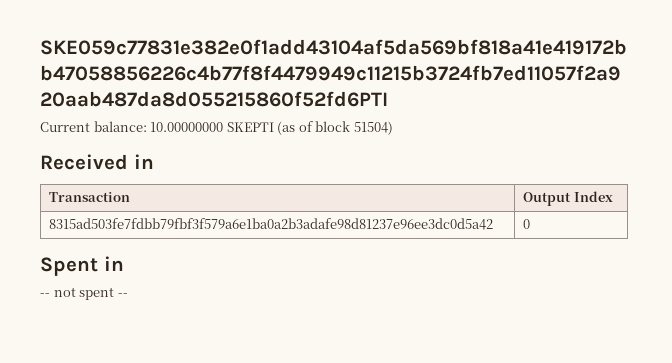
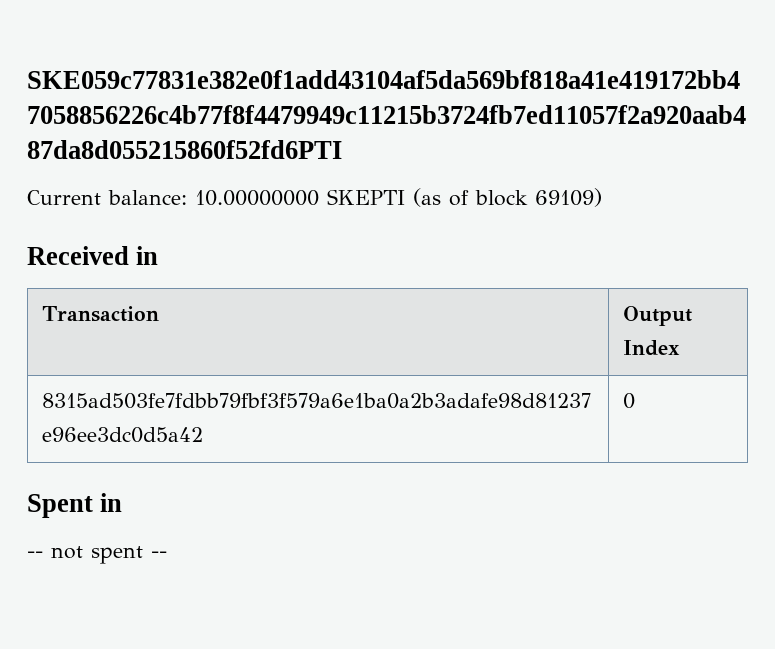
- Current balance: 10.00000000 SKEPTI (as of block 51504)
+ Current balance: 10.00000000 SKEPTI (as of block 69109)

